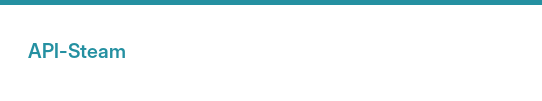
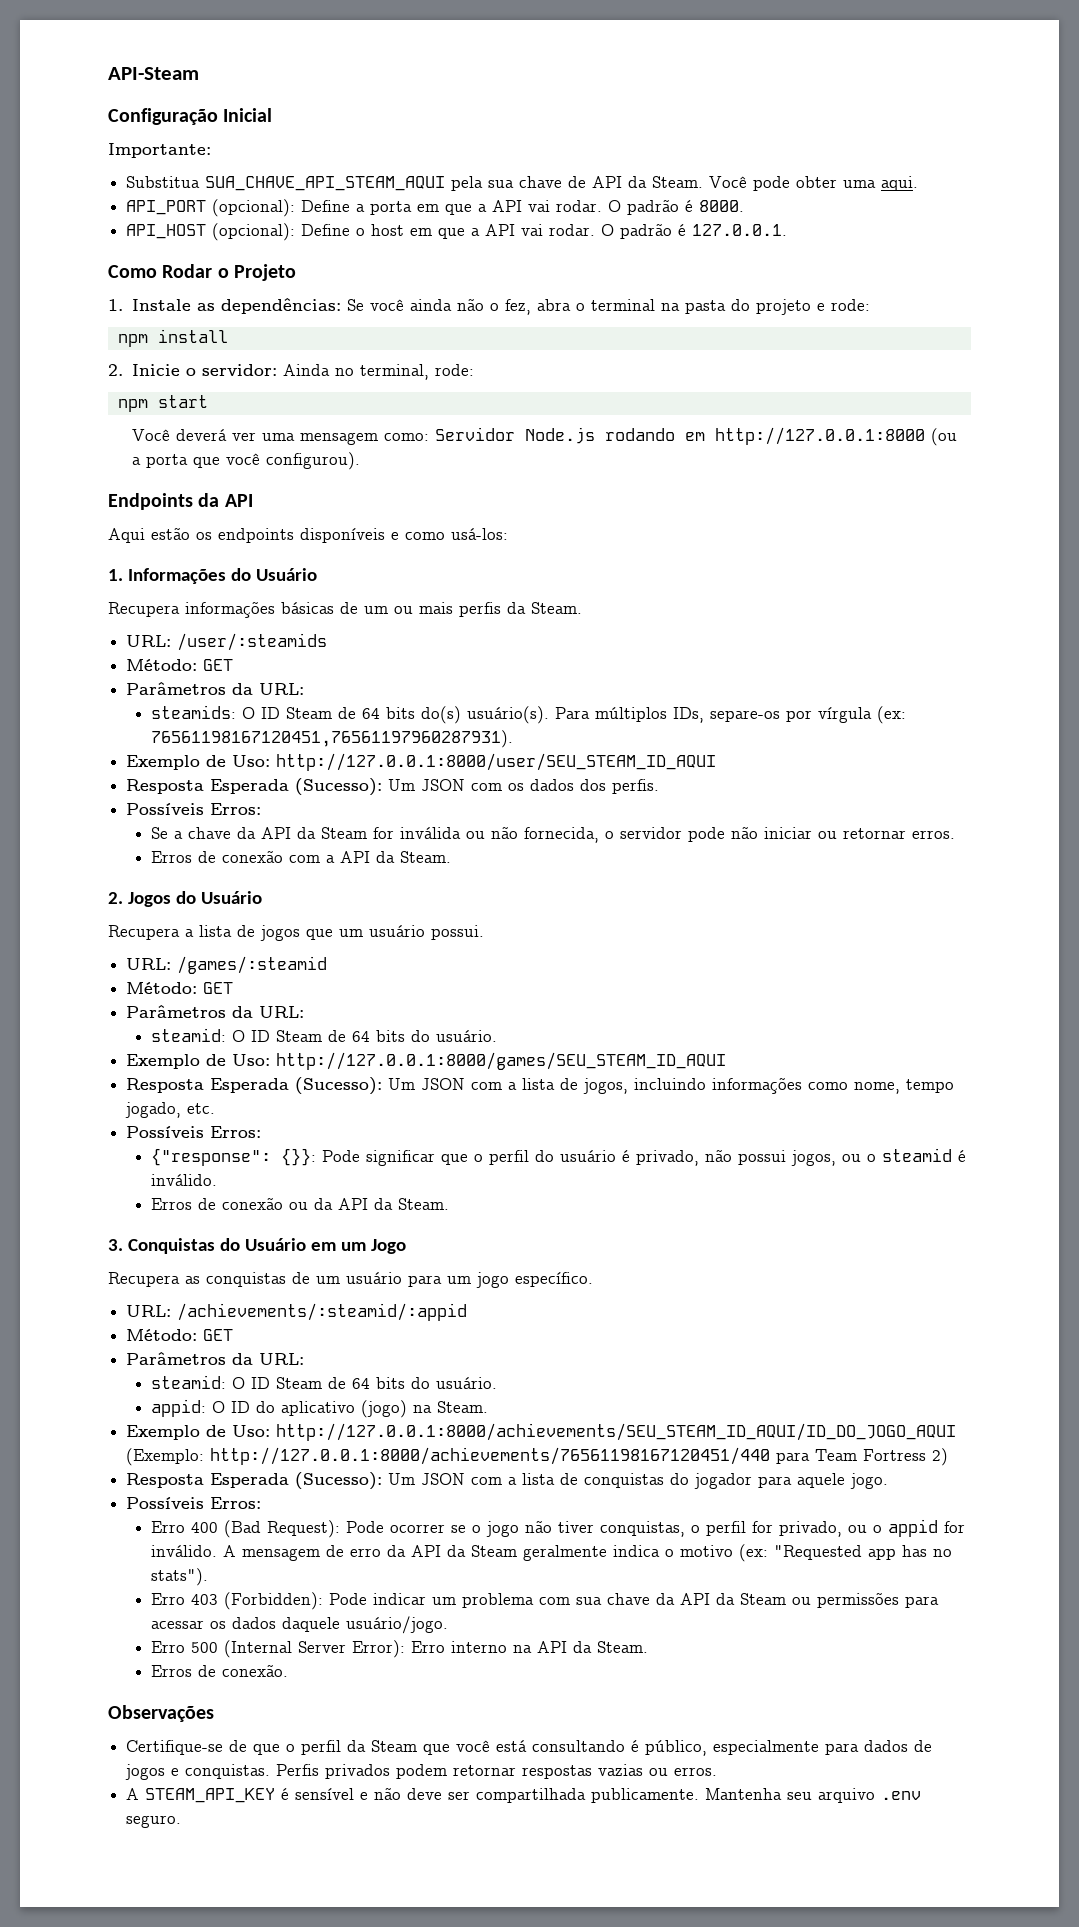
+ Configuração Inicial
+ Importante:
+ Substitua SUA_CHAVE_API_STEAM_AQUI pela sua chave de API da Steam. Você pode obter uma aqui.
+ API_PORT (opcional): Define a porta em que a API vai rodar. O padrão é 8000.
+ API_HOST (opcional): Define o host em que a API vai rodar. O padrão é 127.0.0.1.
+ Como Rodar o Projeto
+ 1. Instale as dependências: Se você ainda não o fez, abra o terminal na pasta do projeto e rode:
+ npm install
+ 2. Inicie o servidor: Ainda no terminal, rode:
+ npm start
+ Você deverá ver uma mensagem como: Servidor Node.js rodando em http://127.0.0.1:8000 (ou a porta que você configurou).
+ Endpoints da API
+ Aqui estão os endpoints disponíveis e como usá-los:
+ 1. Informações do Usuário
+ Recupera informações básicas de um ou mais perfis da Steam.
+ URL: /user/:steamids
+ Método: GET
+ Parâmetros da URL:
+ steamids: O ID Steam de 64 bits do(s) usuário(s). Para múltiplos IDs, separe-os por vírgula (ex: 76561198167120451,76561197960287931).
+ Exemplo de Uso: http://127.0.0.1:8000/user/SEU_STEAM_ID_AQUI
+ Resposta Esperada (Sucesso): Um JSON com os dados dos perfis.
+ Possíveis Erros:
+ Se a chave da API da Steam for inválida ou não fornecida, o servidor pode não iniciar ou retornar erros.
+ Erros de conexão com a API da Steam.
+ 2. Jogos do Usuário
+ Recupera a lista de jogos que um usuário possui.
+ URL: /games/:steamid
+ Método: GET
+ Parâmetros da URL:
+ steamid: O ID Steam de 64 bits do usuário.
+ Exemplo de Uso: http://127.0.0.1:8000/games/SEU_STEAM_ID_AQUI
+ Resposta Esperada (Sucesso): Um JSON com a lista de jogos, incluindo informações como nome, tempo jogado, etc.
+ Possíveis Erros:
+ {"response": {}}: Pode significar que o perfil do usuário é privado, não possui jogos, ou o steamid é inválido.
+ Erros de conexão ou da API da Steam.
+ 3. Conquistas do Usuário em um Jogo
+ Recupera as conquistas de um usuário para um jogo específico.
+ URL: /achievements/:steamid/:appid
+ Método: GET
+ Parâmetros da URL:
+ steamid: O ID Steam de 64 bits do usuário.
+ appid: O ID do aplicativo (jogo) na Steam.
+ Exemplo de Uso: http://127.0.0.1:8000/achievements/SEU_STEAM_ID_AQUI/ID_DO_JOGO_AQUI (Exemplo: http://127.0.0.1:8000/achievements/76561198167120451/440 para Team Fortress 2)
+ Resposta Esperada (Sucesso): Um JSON com a lista de conquistas do jogador para aquele jogo.
+ Possíveis Erros:
+ Erro 400 (Bad Request): Pode ocorrer se o jogo não tiver conquistas, o perfil for privado, ou o appid for inválido. A mensagem de erro da API da Steam geralmente indica o motivo (ex: "Requested app has no stats").
+ Erro 403 (Forbidden): Pode indicar um problema com sua chave da API da Steam ou permissões para acessar os dados daquele usuário/jogo.
+ Erro 500 (Internal Server Error): Erro interno na API da Steam.
+ Erros de conexão.
+ Observações
+ Certifique-se de que o perfil da Steam que você está consultando é público, especialmente para dados de jogos e conquistas. Perfis privados podem retornar respostas vazias ou erros.
+ A STEAM_API_KEY é sensível e não deve ser compartilhada publicamente. Mantenha seu arquivo .env seguro.

